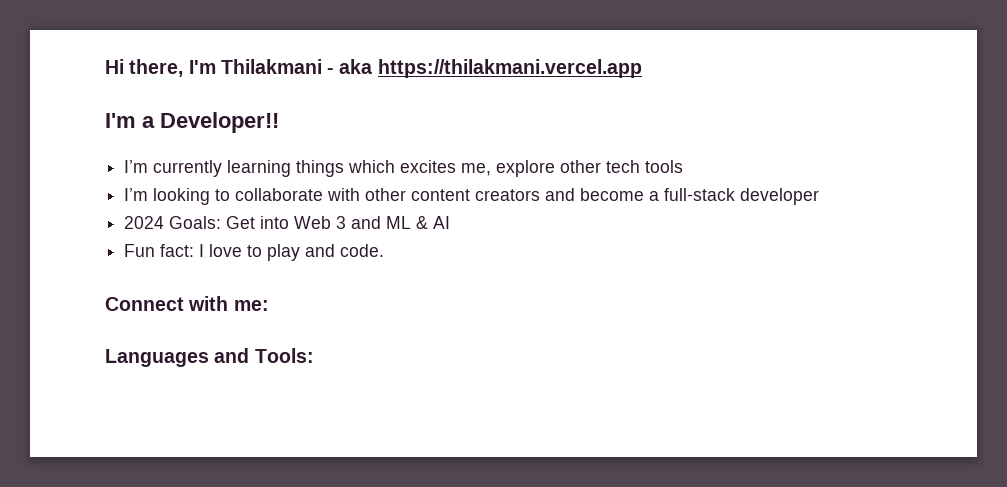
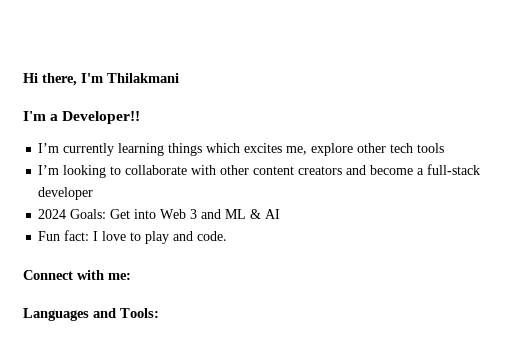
- Hi there, I'm Thilakmani - aka https://thilakmani.vercel.app
+ Hi there, I'm Thilakmani

